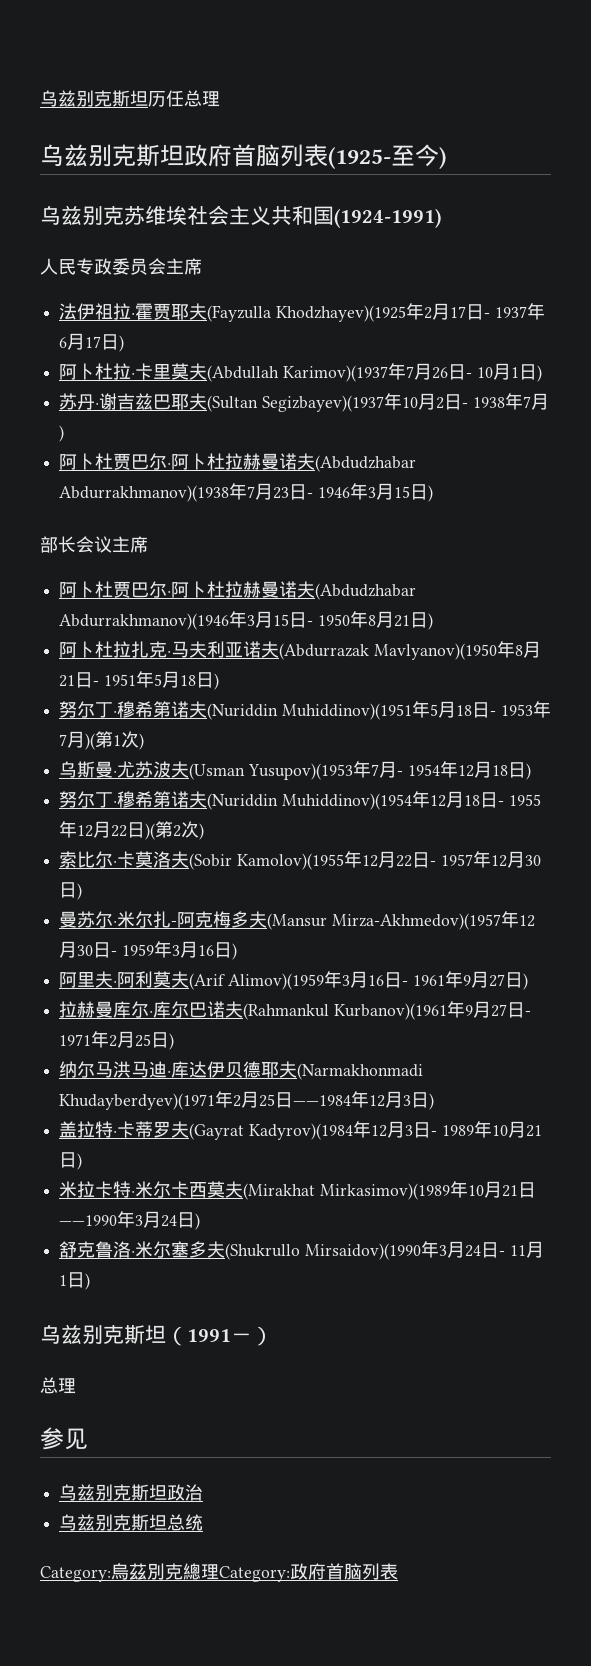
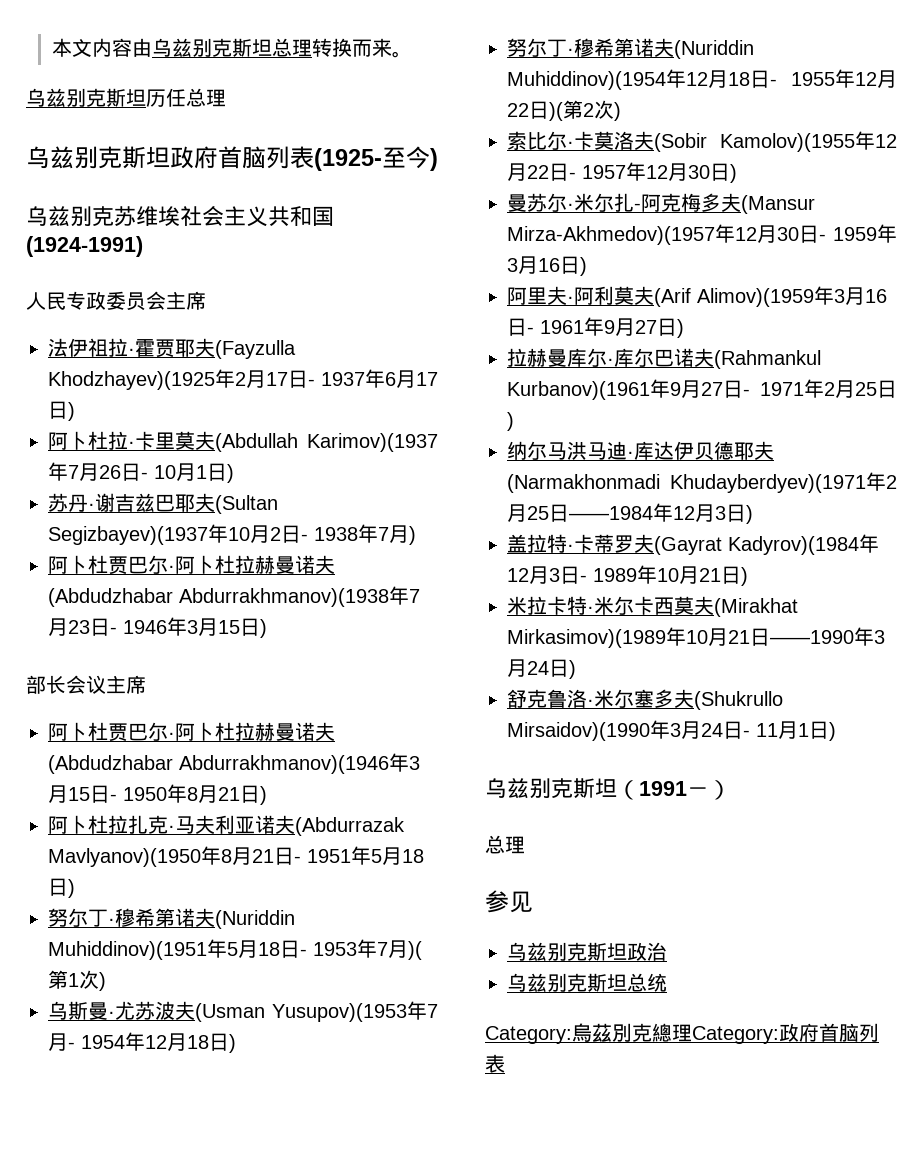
+ 本文内容由乌兹别克斯坦总理转换而来。

